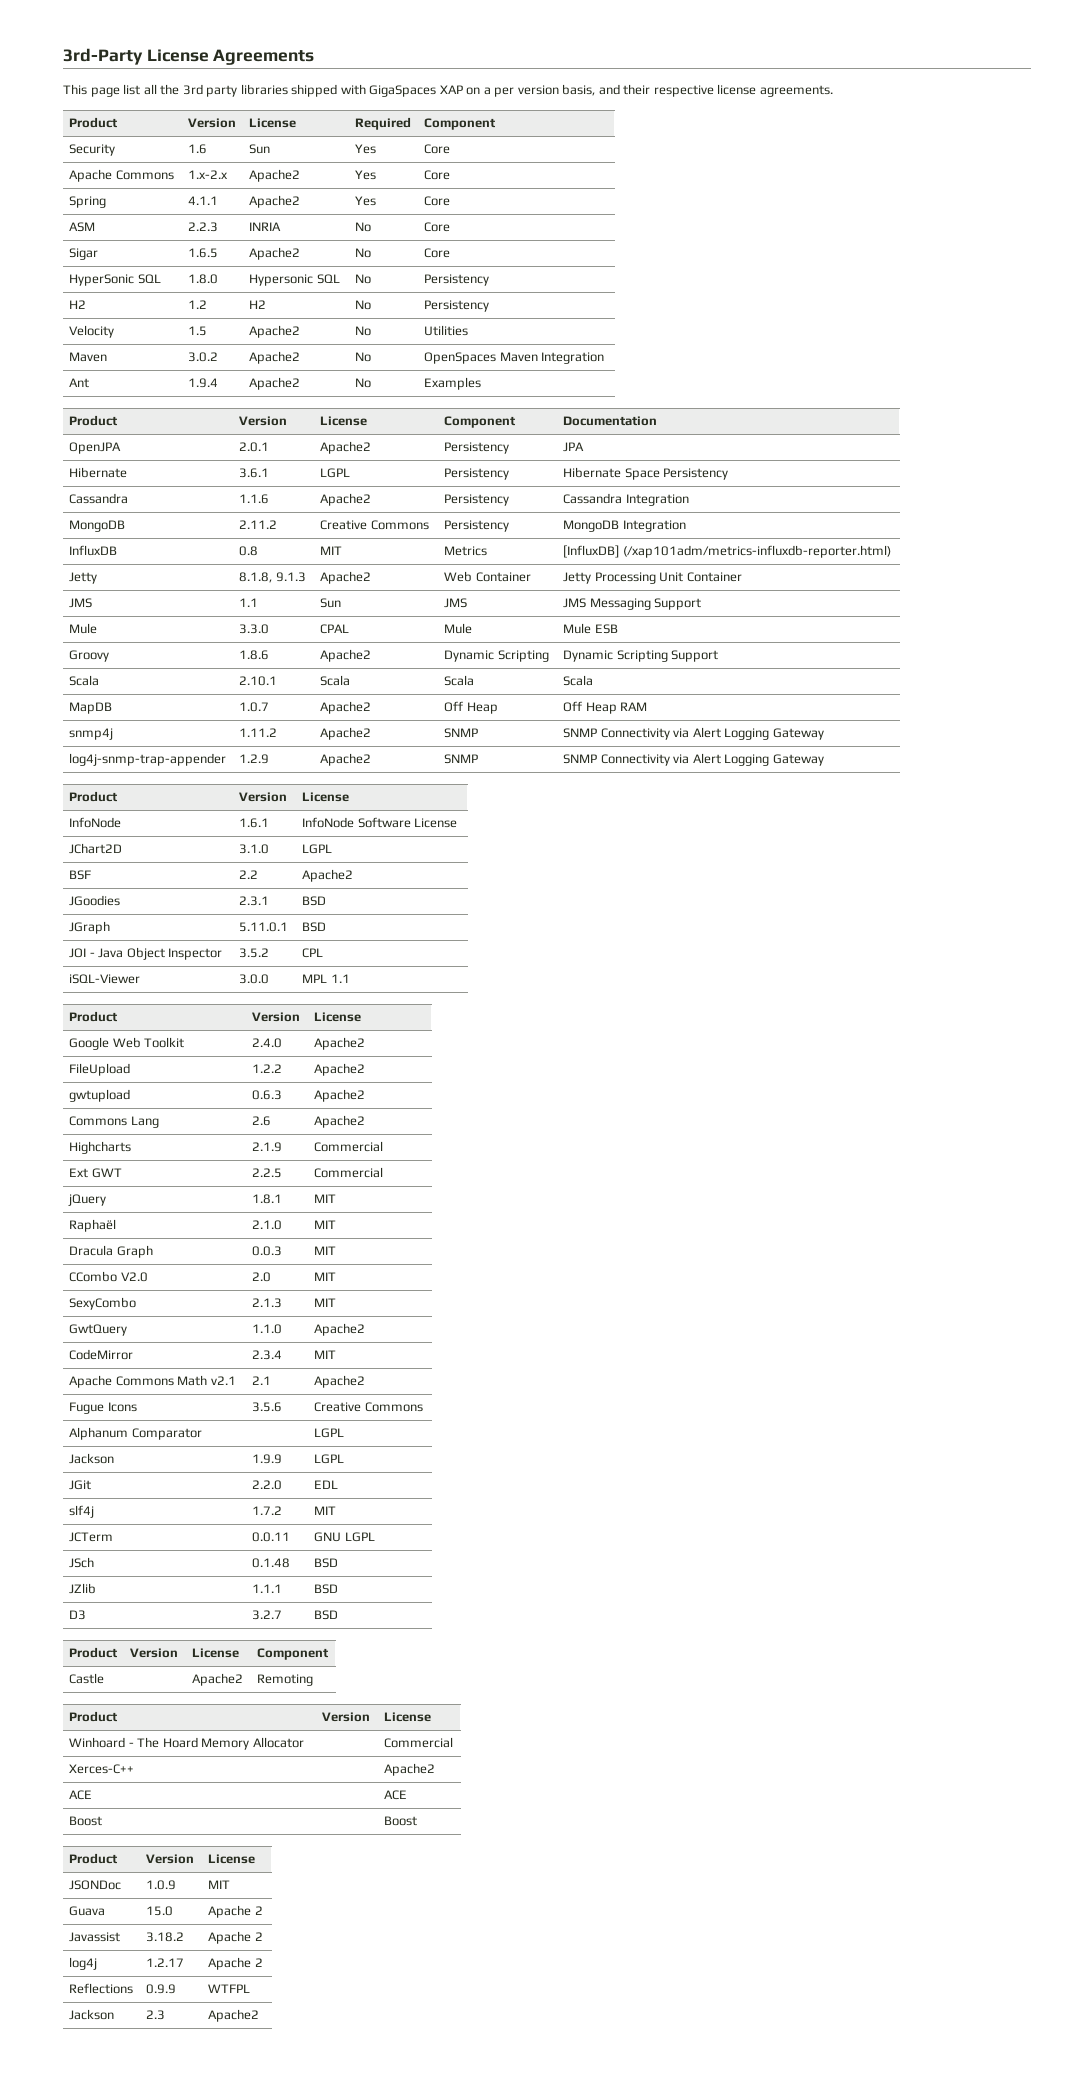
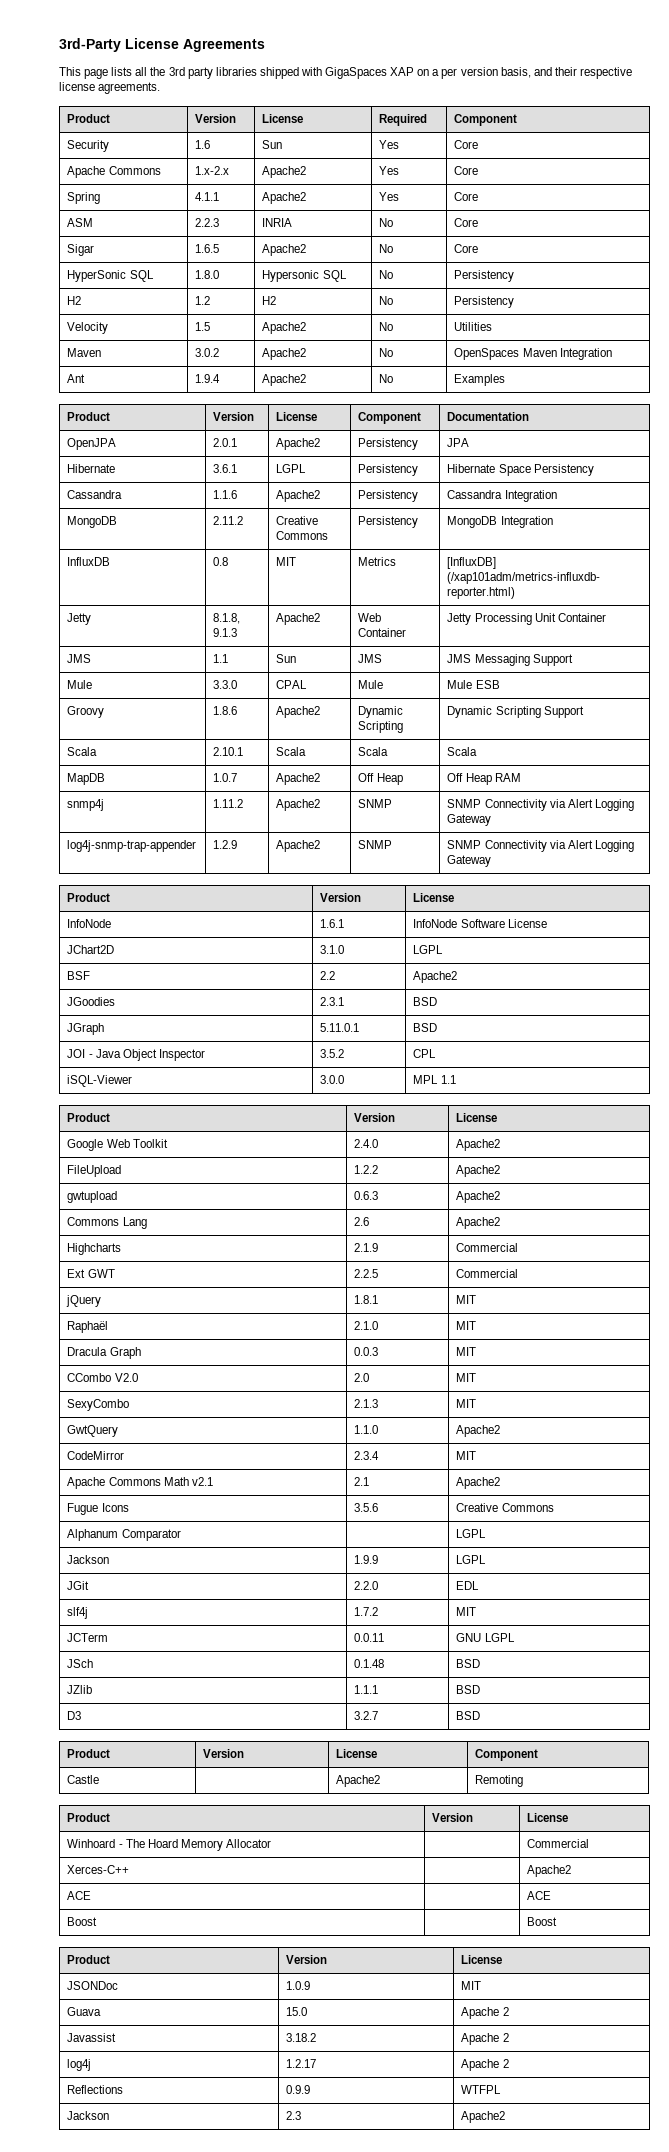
- This page list all the 3rd party libraries shipped with GigaSpaces XAP on a per version basis, and their respective license agreements.
+ This page lists all the 3rd party libraries shipped with GigaSpaces XAP on a per version basis, and their respective license agreements.

